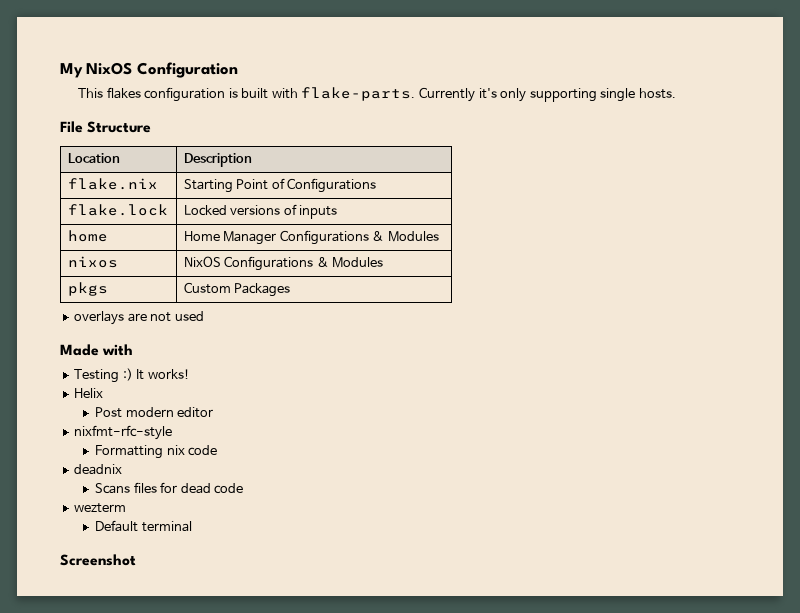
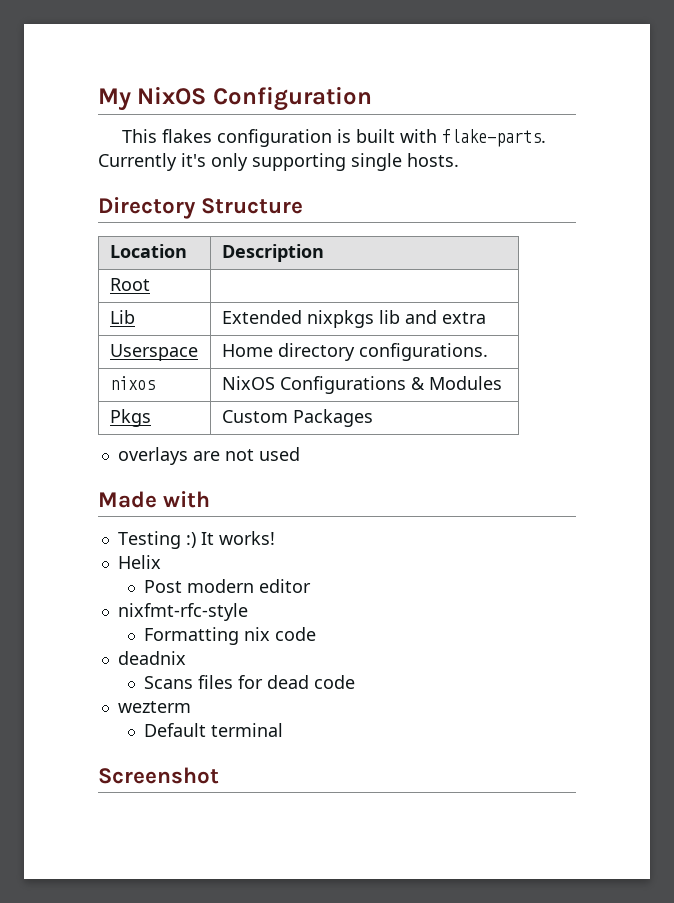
- File Structure
+ Directory Structure
- flake.nix | Starting Point of Configurations
- flake.lock | Locked versions of inputs
- home | Home Manager Configurations & Modules
+ Root |
+ Lib | Extended nixpkgs lib and extra
+ Userspace | Home directory configurations.
- pkgs | Custom Packages
+ Pkgs | Custom Packages

